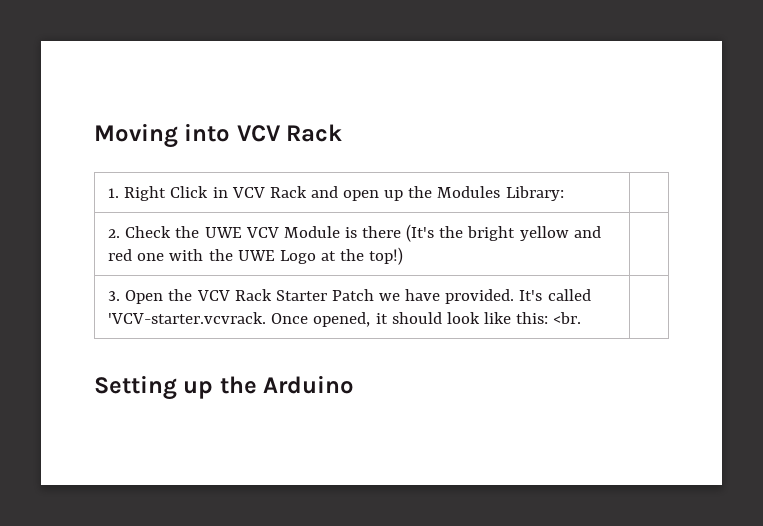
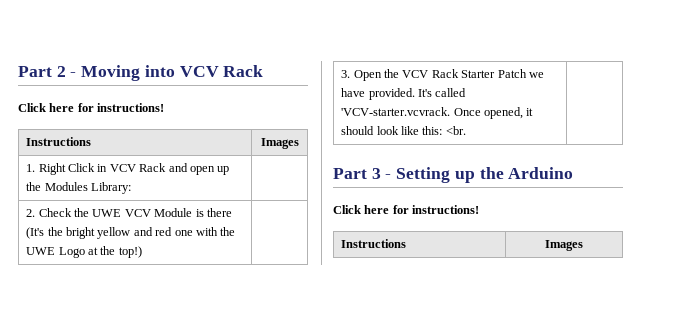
- Moving into VCV Rack
+ Part 2 - Moving into VCV Rack
+ Click here for instructions!
+ Instructions | Images
- Setting up the Arduino
+ Part 3 - Setting up the Arduino
+ Click here for instructions!
+ Instructions | Images

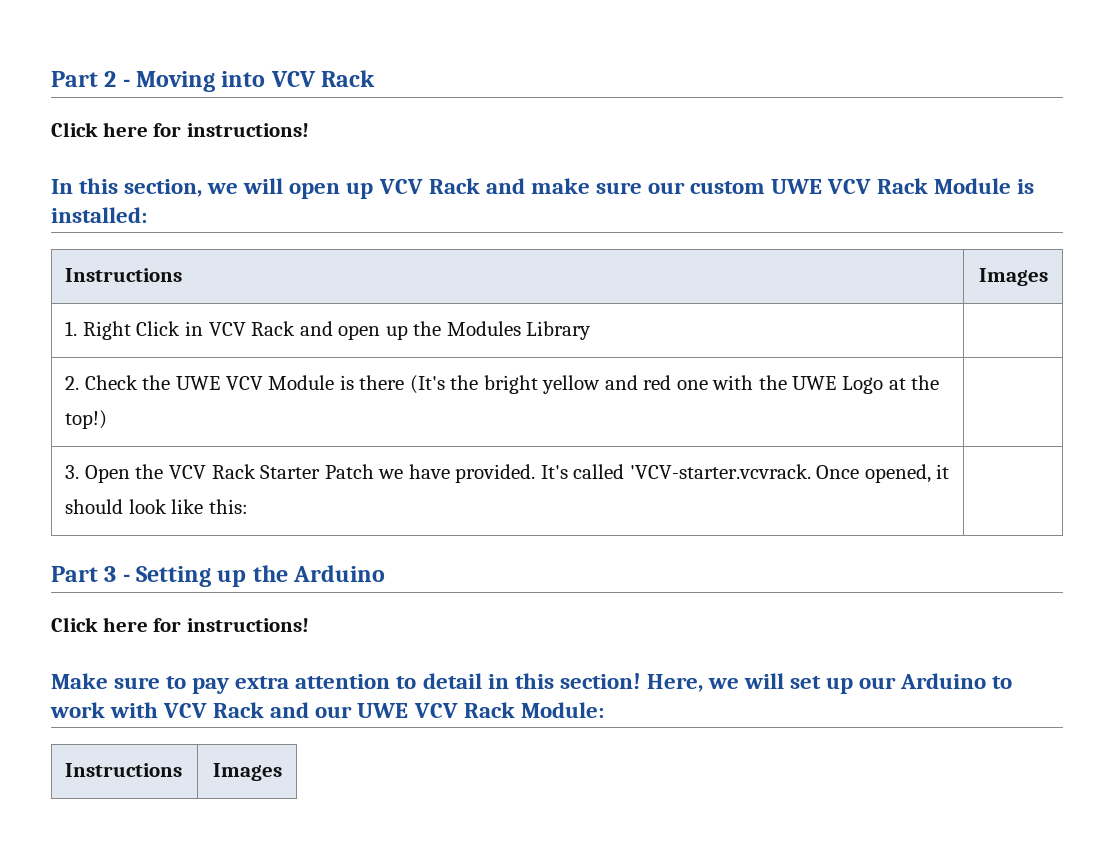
+ In this section, we will open up VCV Rack and make sure our custom UWE VCV Rack Module is installed:
- 1. Right Click in VCV Rack and open up the Modules Library: |
+ 1. Right Click in VCV Rack and open up the Modules Library |
- 3. Open the VCV Rack Starter Patch we have provided. It's called 'VCV-starter.vcvrack. Once opened, it should look like this: <br. |
+ 3. Open the VCV Rack Starter Patch we have provided. It's called 'VCV-starter.vcvrack. Once opened, it should look like this: |
+ Make sure to pay extra attention to detail in this section! Here, we will set up our Arduino to work with VCV Rack and our UWE VCV Rack Module:

